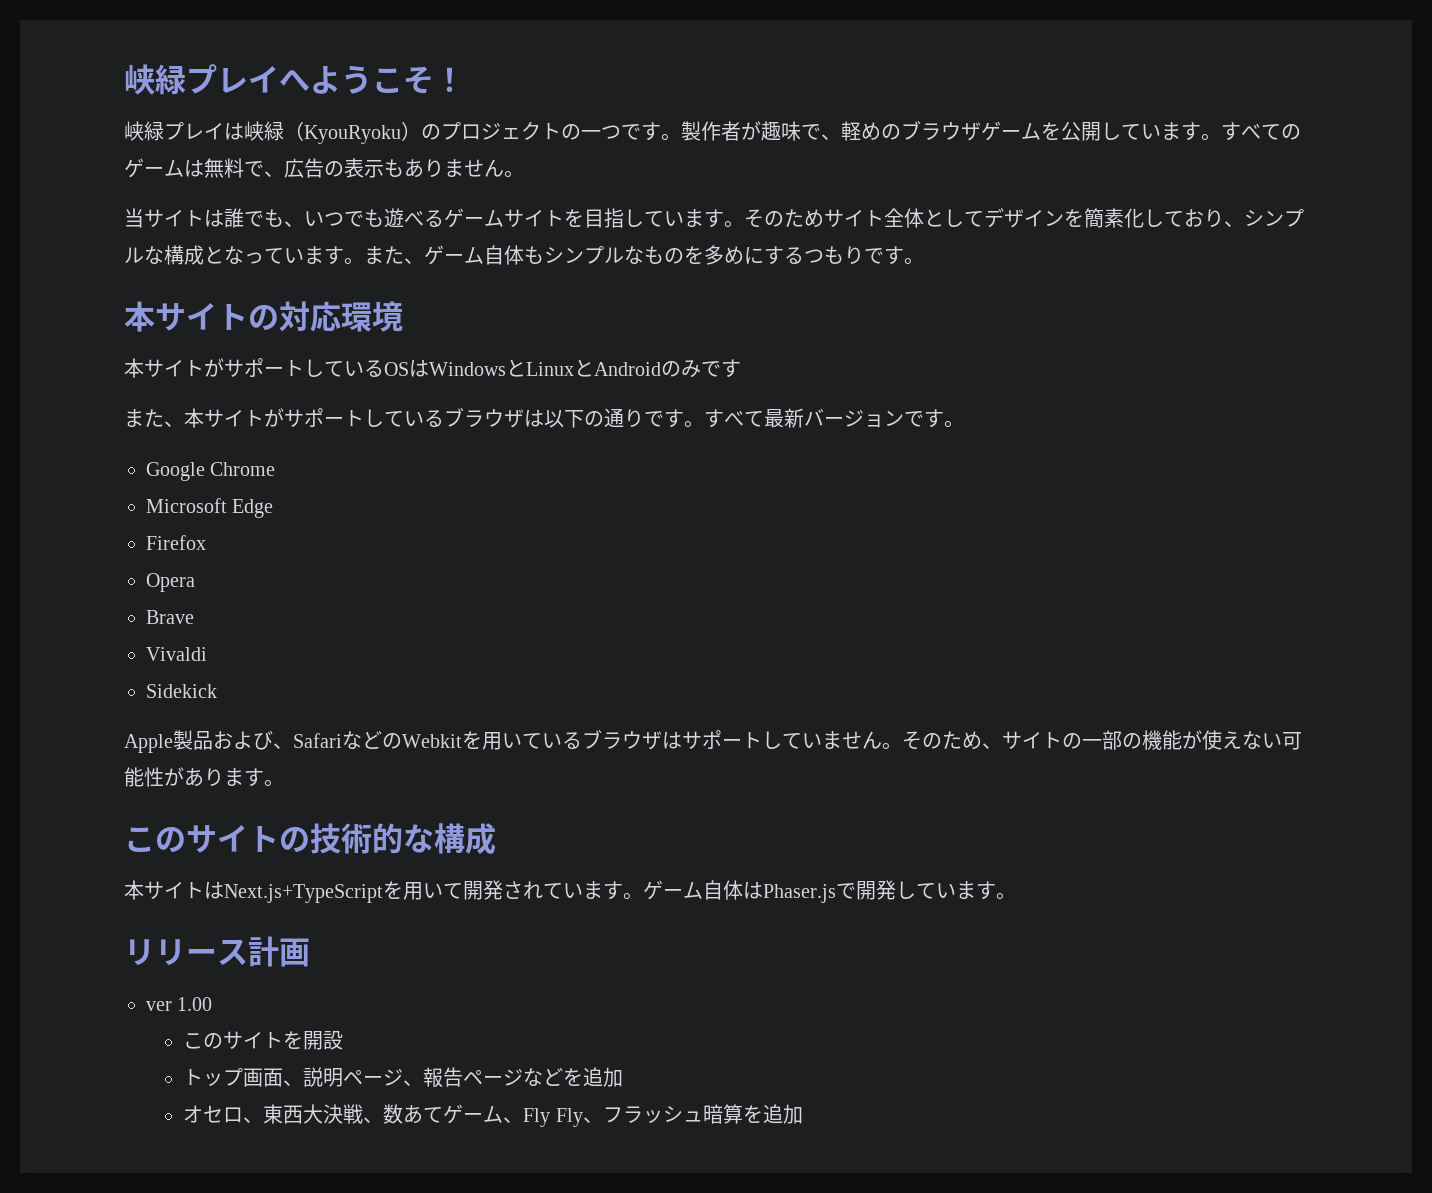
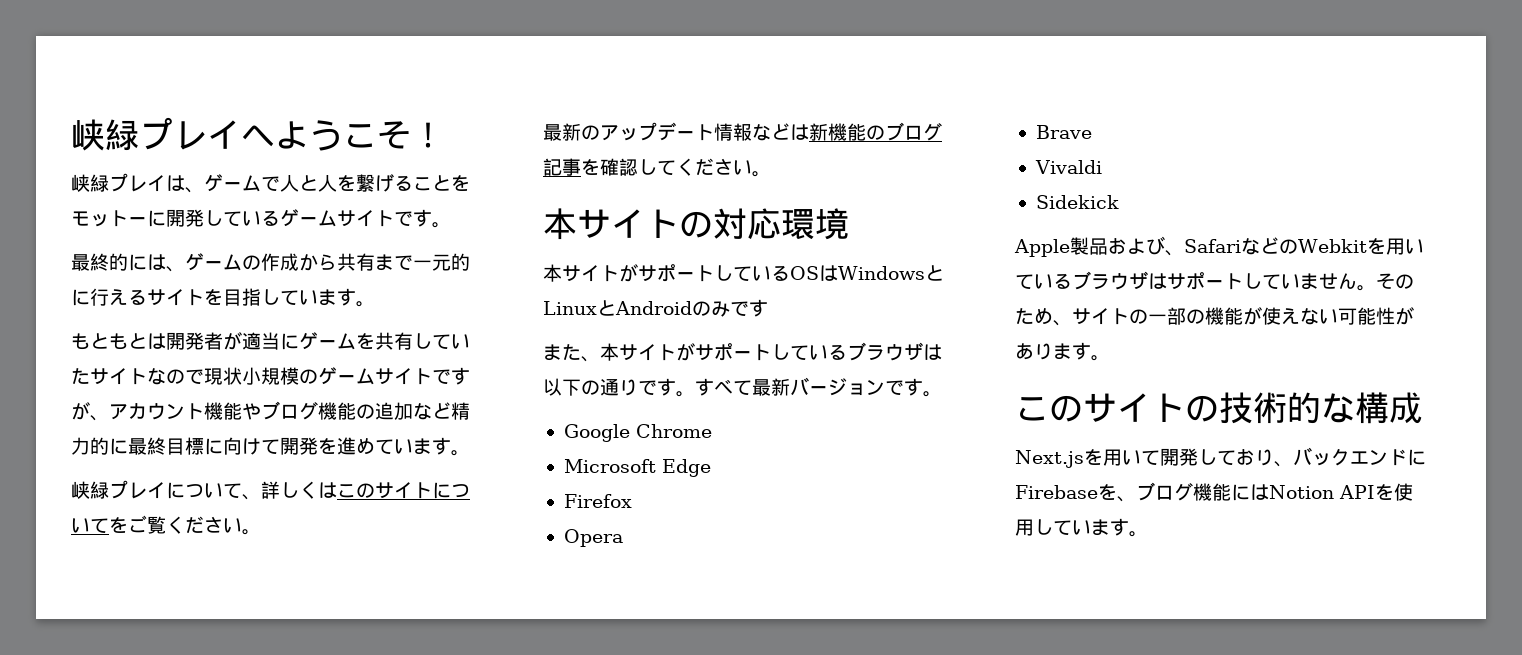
- 峡緑プレイは峡緑（KyouRyoku）のプロジェクトの一つです。製作者が趣味で、軽めのブラウザゲームを公開しています。すべてのゲームは無料で、広告の表示もありません。
- 当サイトは誰でも、いつでも遊べるゲームサイトを目指しています。そのためサイト全体としてデザインを簡素化しており、シンプルな構成となっています。また、ゲーム自体もシンプルなものを多めにするつもりです。
+ 峡緑プレイは、ゲームで人と人を繋げることをモットーに開発しているゲームサイトです。
+ 最終的には、ゲームの作成から共有まで一元的に行えるサイトを目指しています。
+ もともとは開発者が適当にゲームを共有していたサイトなので現状小規模のゲームサイトですが、アカウント機能やブログ機能の追加など精力的に最終目標に向けて開発を進めています。
+ 峡緑プレイについて、詳しくはこのサイトについてをご覧ください。
+ 最新のアップデート情報などは新機能のブログ記事を確認してください。
- 本サイトはNext.js+TypeScriptを用いて開発されています。ゲーム自体はPhaser.jsで開発しています。
- リリース計画
- ver 1.00
- このサイトを開設
- トップ画面、説明ページ、報告ページなどを追加
- オセロ、東西大決戦、数あてゲーム、Fly Fly、フラッシュ暗算を追加
+ Next.jsを用いて開発しており、バックエンドにFirebaseを、ブログ機能にはNotion APIを使用しています。

